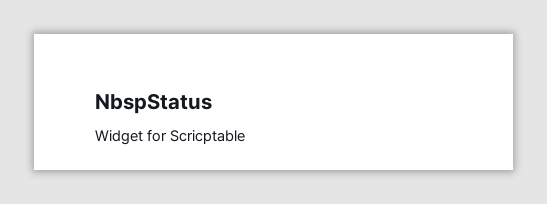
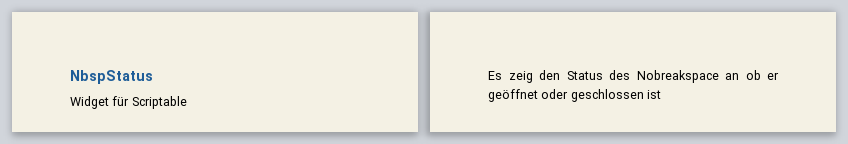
- Widget for Scricptable
+ Widget für Scriptable
+ Es zeig den Status des Nobreakspace an ob er geöffnet oder geschlossen ist

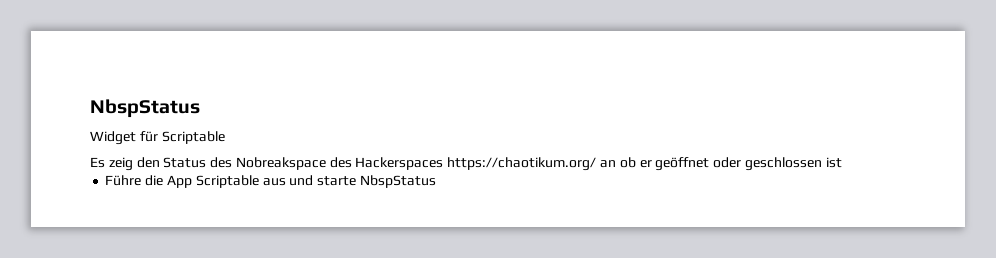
- Es zeig den Status des Nobreakspace an ob er geöffnet oder geschlossen ist
+ Es zeig den Status des Nobreakspace des Hackerspaces https://chaotikum.org/ an ob er geöffnet oder geschlossen ist
+ Führe die App Scriptable aus und starte NbspStatus

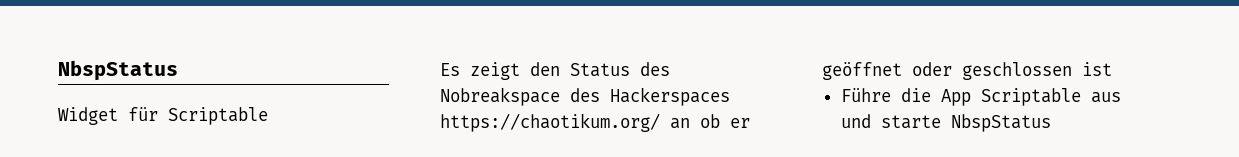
- Es zeig den Status des Nobreakspace des Hackerspaces https://chaotikum.org/ an ob er geöffnet oder geschlossen ist
+ Es zeigt den Status des Nobreakspace des Hackerspaces https://chaotikum.org/ an ob er geöffnet oder geschlossen ist

